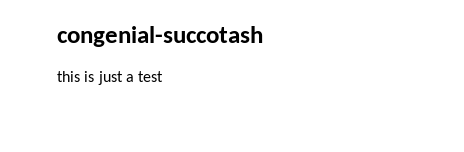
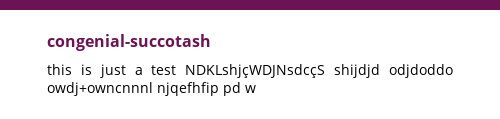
- this is just a test
+ this is just a test NDKLshjçWDJNsdcçS shijdjd odjdoddo owdj+owncnnnl njqefhfip pd w

